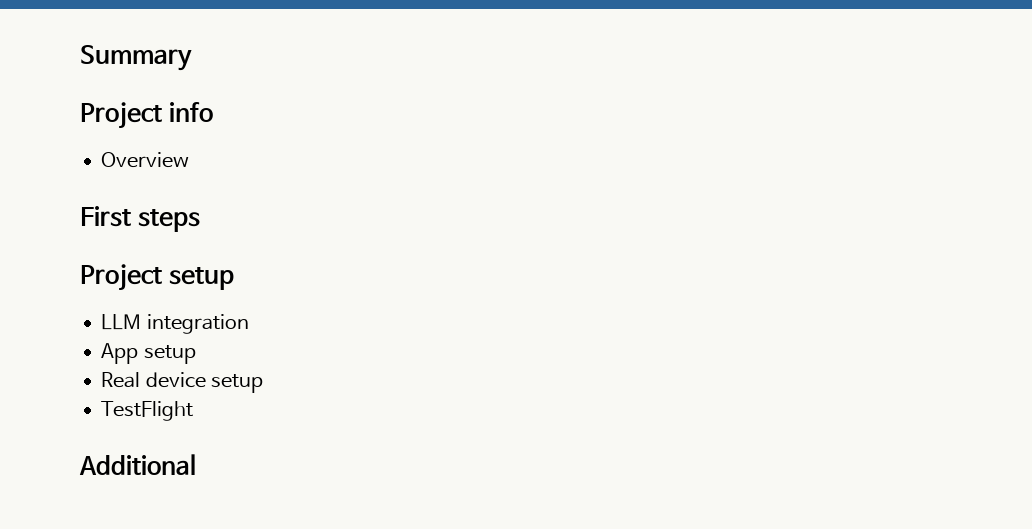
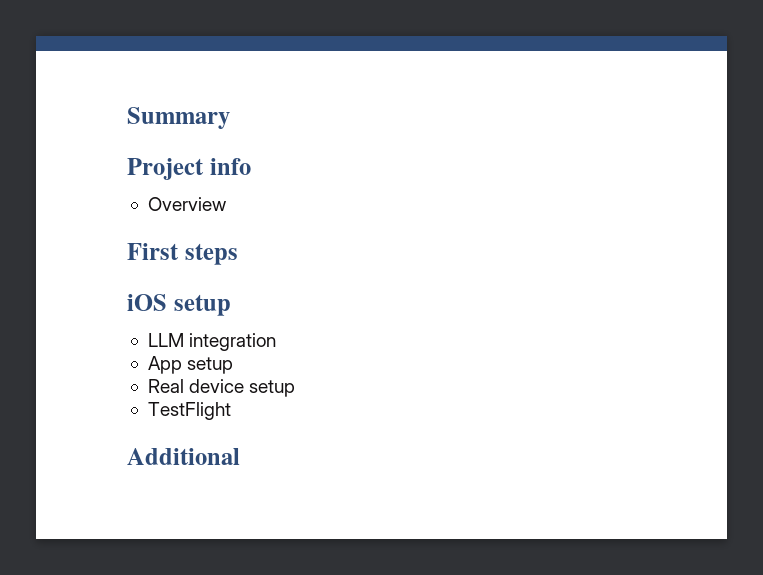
- Project setup
+ iOS setup

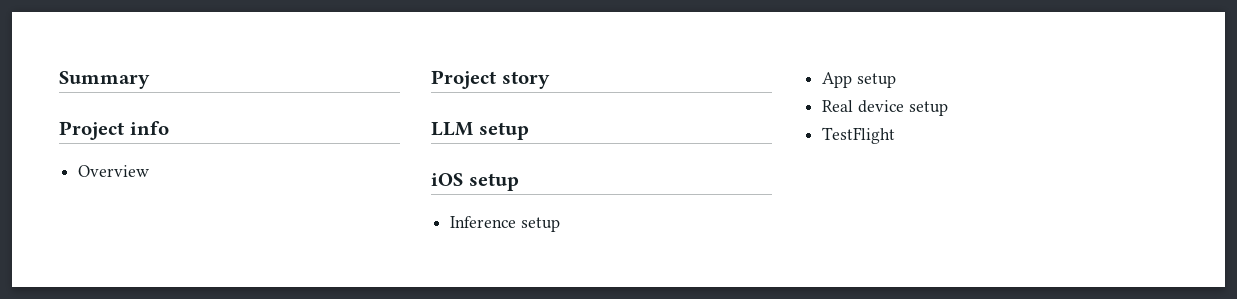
- First steps
+ Project story
+ LLM setup
- LLM integration
+ Inference setup
- Additional

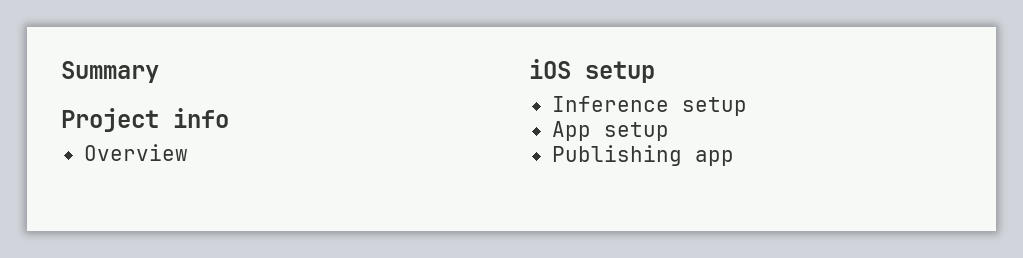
- Project story
- LLM setup
- Real device setup
- TestFlight
+ Publishing app

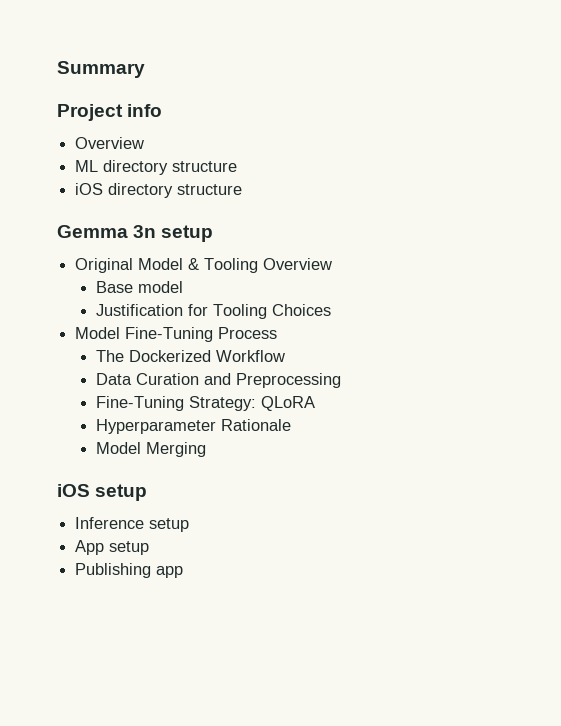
+ ML directory structure
+ iOS directory structure
+ Gemma 3n setup
+ Original Model & Tooling Overview
+ Base model
+ Justification for Tooling Choices
+ Model Fine-Tuning Process
+ The Dockerized Workflow
+ Data Curation and Preprocessing
+ Fine-Tuning Strategy: QLoRA
+ Hyperparameter Rationale
+ Model Merging

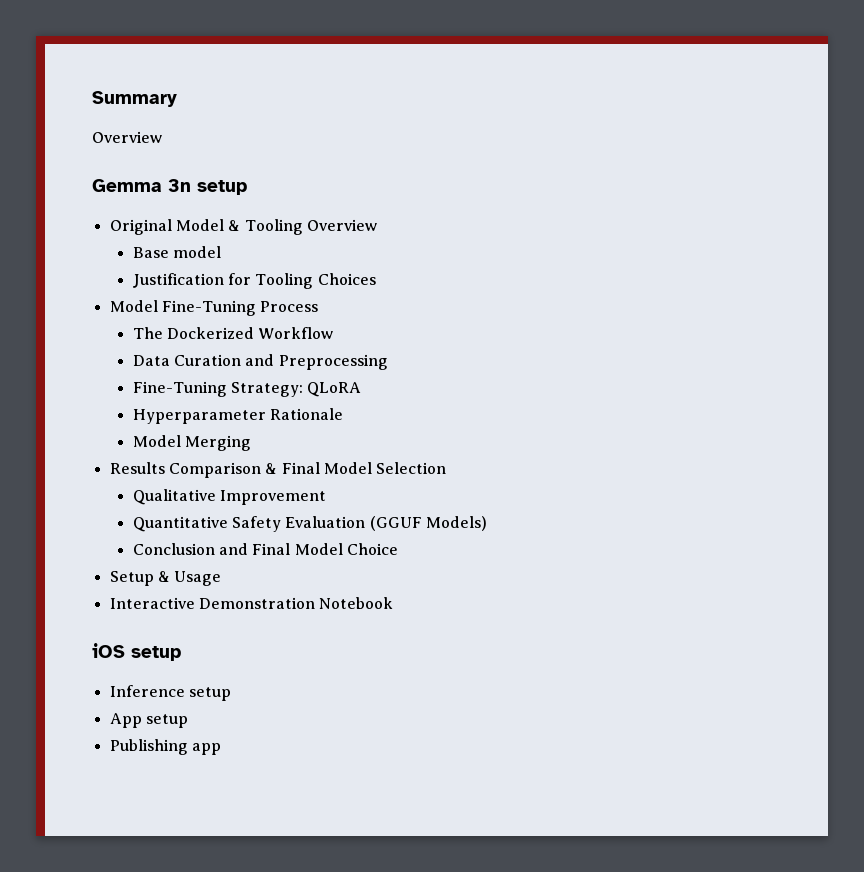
  Summary
- Project info
  Overview
- ML directory structure
- iOS directory structure
+ Results Comparison & Final Model Selection
+ Qualitative Improvement
+ Quantitative Safety Evaluation (GGUF Models)
+ Conclusion and Final Model Choice
+ Setup & Usage
+ Interactive Demonstration Notebook

